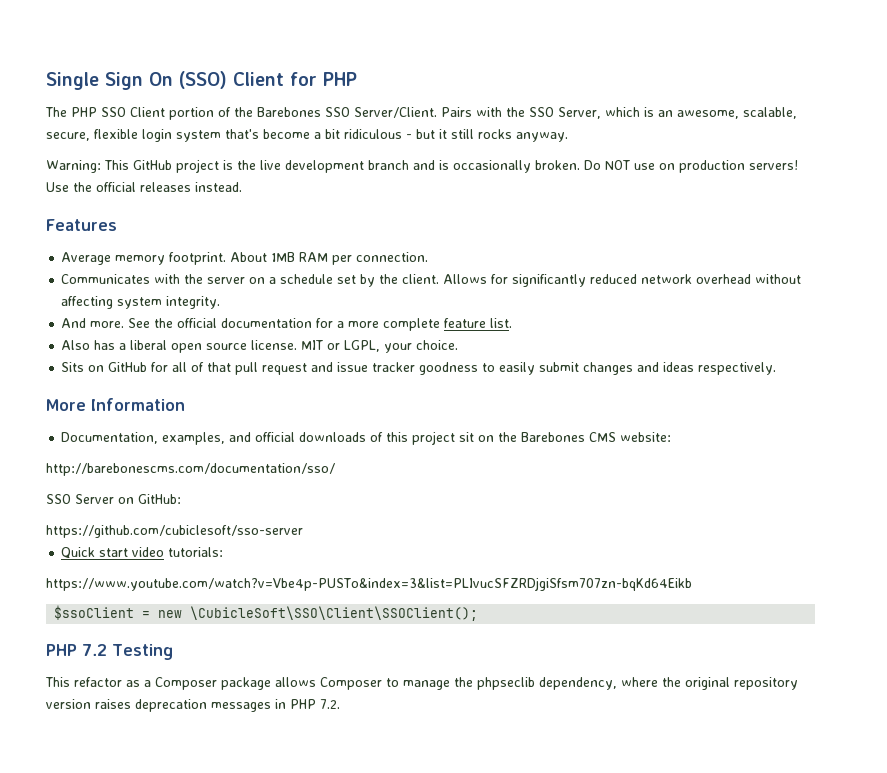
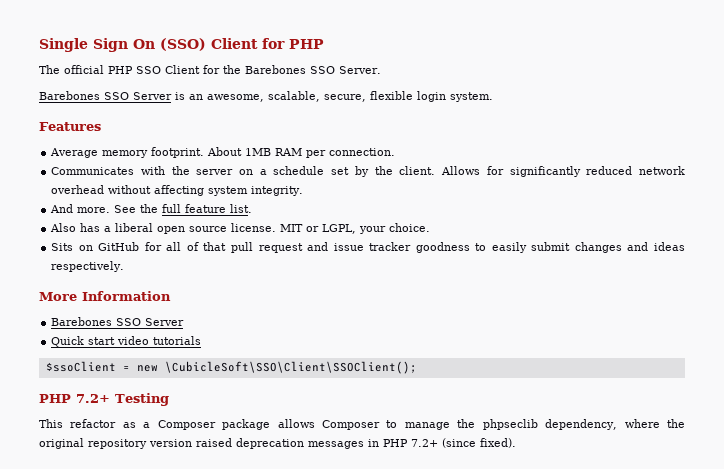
- The PHP SSO Client portion of the Barebones SSO Server/Client. Pairs with the SSO Server, which is an awesome, scalable, secure, flexible login system that's become a bit ridiculous - but it still rocks anyway.
- Warning: This GitHub project is the live development branch and is occasionally broken. Do NOT use on production servers! Use the official releases instead.
+ The official PHP SSO Client for the Barebones SSO Server.
+ Barebones SSO Server is an awesome, scalable, secure, flexible login system.
- See the official documentation for a more complete feature list.
+ See the full feature list.
  More Information
- Documentation, examples, and official downloads of this project sit on the Barebones CMS website:
- http://barebonescms.com/documentation/sso/
- SSO Server on GitHub:
- https://github.com/cubiclesoft/sso-server
+ Barebones SSO Server
- Quick start video tutorials:
- https://www.youtube.com/watch?v=Vbe4p-PUSTo&index=3&list=PLIvucSFZRDjgiSfsm707zn-bqKd64Eikb
+ Quick start video tutorials
- PHP 7.2 Testing
+ PHP 7.2+ Testing
- This refactor as a Composer package allows Composer to manage the phpseclib dependency, where the original repository version raises deprecation messages in PHP 7.2.
+ This refactor as a Composer package allows Composer to manage the phpseclib dependency, where the original repository version raised deprecation messages in PHP 7.2+ (since fixed).

